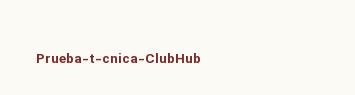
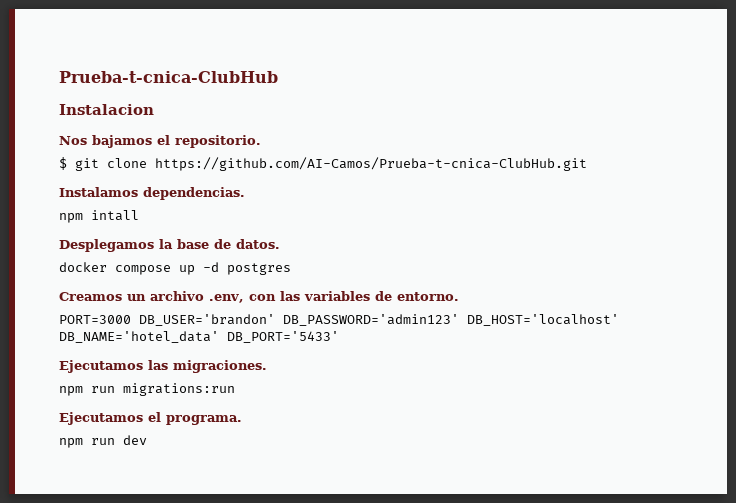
+ Instalacion
+ Nos bajamos el repositorio.
+ $ git clone https://github.com/AI-Camos/Prueba-t-cnica-ClubHub.git
+ Instalamos dependencias.
+ npm intall
+ Desplegamos la base de datos.
+ docker compose up -d postgres
+ Creamos un archivo .env, con las variables de entorno.
+ PORT=3000 DB_USER='brandon' DB_PASSWORD='admin123' DB_HOST='localhost' DB_NAME='hotel_data' DB_PORT='5433'
+ Ejecutamos las migraciones.
+ npm run migrations:run
+ Ejecutamos el programa.
+ npm run dev

